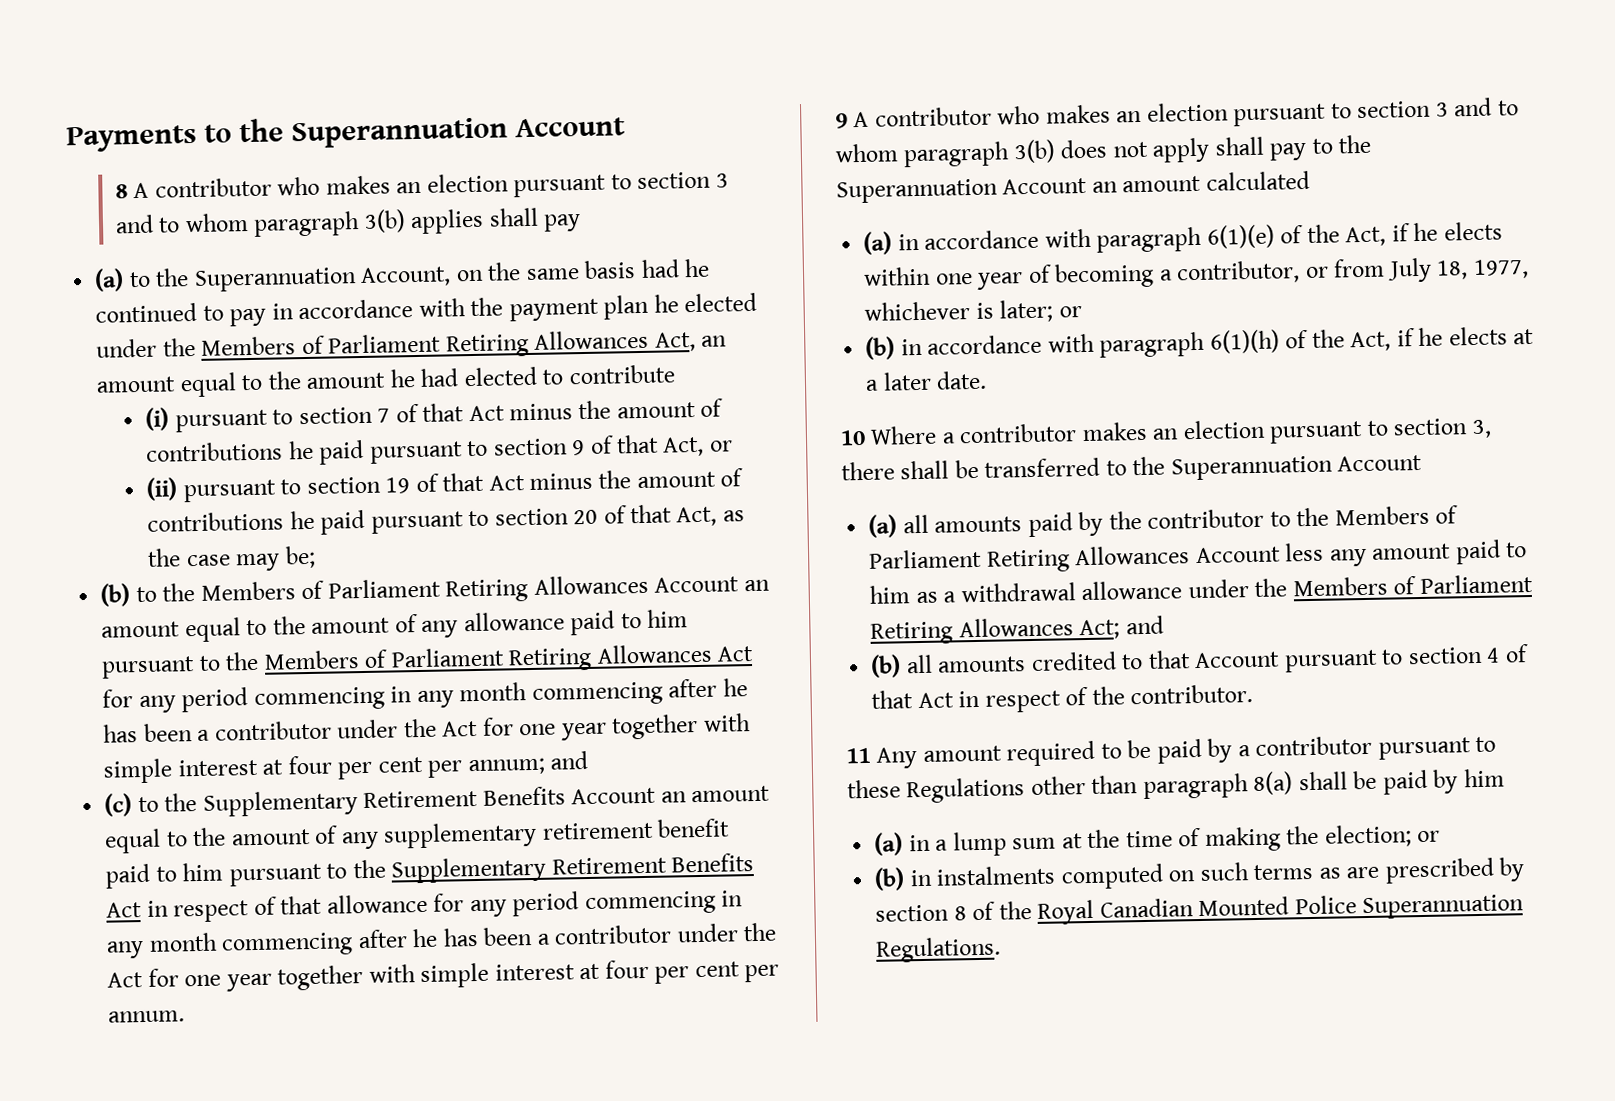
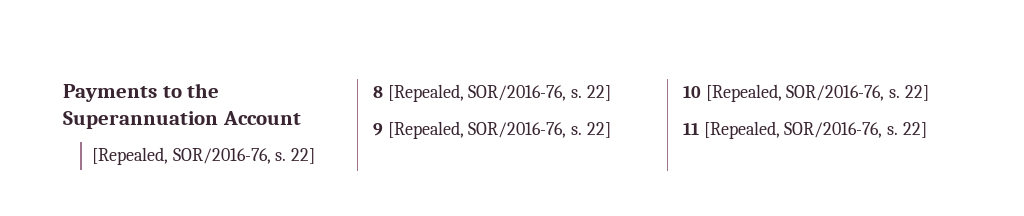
  Payments to the Superannuation Account
- 8 A contributor who makes an election pursuant to section 3 and to whom paragraph 3(b) applies shall pay
- (a) to the Superannuation Account, on the same basis had he continued to pay in accordance with the payment plan he elected under the Members of Parliament Retiring Allowances Act, an amount equal to the amount he had elected to contribute
- (i) pursuant to section 7 of that Act minus the amount of contributions he paid pursuant to section 9 of that Act, or
- (ii) pursuant to section 19 of that Act minus the amount of contributions he paid pursuant to section 20 of that Act, as the case may be;
- (b) to the Members of Parliament Retiring Allowances Account an amount equal to the amount of any allowance paid to him pursuant to the Members of Parliament Retiring Allowances Act for any period commencing in any month commencing after he has been a contributor under the Act for one year together with simple interest at four per cent per annum; and
- (c) to the Supplementary Retirement Benefits Account an amount equal to the amount of any supplementary retirement benefit paid to him pursuant to the Supplementary Retirement Benefits Act in respect of that allowance for any period commencing in any month commencing after he has been a contributor under the Act for one year together with simple interest at four per cent per annum.
- 9 A contributor who makes an election pursuant to section 3 and to whom paragraph 3(b) does not apply shall pay to the Superannuation Account an amount calculated
- (a) in accordance with paragraph 6(1)(e) of the Act, if he elects within one year of becoming a contributor, or from July 18, 1977, whichever is later; or
- (b) in accordance with paragraph 6(1)(h) of the Act, if he elects at a later date.
- 10 Where a contributor makes an election pursuant to section 3, there shall be transferred to the Superannuation Account
- (a) all amounts paid by the contributor to the Members of Parliament Retiring Allowances Account less any amount paid to him as a withdrawal allowance under the Members of Parliament Retiring Allowances Act; and
- (b) all amounts credited to that Account pursuant to section 4 of that Act in respect of the contributor.
- 11 Any amount required to be paid by a contributor pursuant to these Regulations other than paragraph 8(a) shall be paid by him
- (a) in a lump sum at the time of making the election; or
- (b) in instalments computed on such terms as are prescribed by section 8 of the Royal Canadian Mounted Police Superannuation Regulations.
+ [Repealed, SOR/2016-76, s. 22]
+ 8 [Repealed, SOR/2016-76, s. 22]
+ 9 [Repealed, SOR/2016-76, s. 22]
+ 10 [Repealed, SOR/2016-76, s. 22]
+ 11 [Repealed, SOR/2016-76, s. 22]

